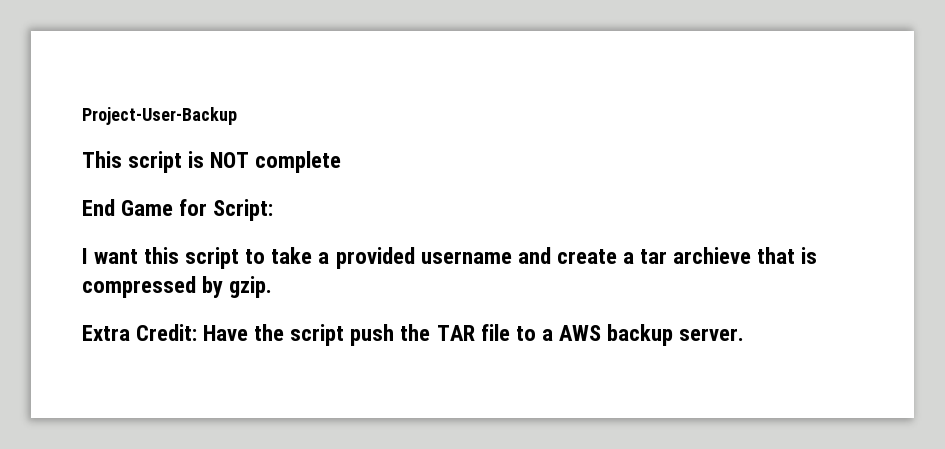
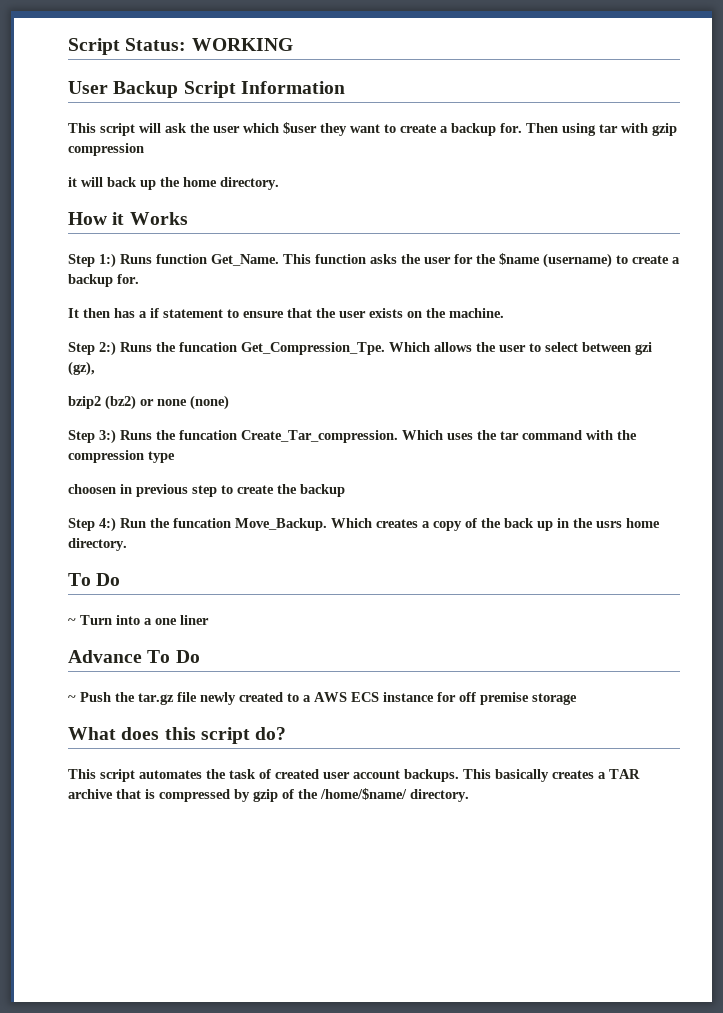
- Project-User-Backup
- This script is NOT complete
- End Game for Script:
- I want this script to take a provided username and create a tar archieve that is compressed by gzip.
- Extra Credit: Have the script push the TAR file to a AWS backup server.
+ Script Status: WORKING
+ User Backup Script Information
+ This script will ask the user which $user they want to create a backup for. Then using tar with gzip compression
+ it will back up the home directory.
+ How it Works
+ Step 1:) Runs function Get_Name. This function asks the user for the $name (username) to create a backup for.
+ It then has a if statement to ensure that the user exists on the machine.
+ Step 2:) Runs the funcation Get_Compression_Tpe. Which allows the user to select between gzi (gz),
+ bzip2 (bz2) or none (none)
+ Step 3:) Runs the funcation Create_Tar_compression. Which uses the tar command with the compression type
+ choosen in previous step to create the backup
+ Step 4:) Run the funcation Move_Backup. Which creates a copy of the back up in the usrs home directory.
+ To Do
+ ~ Turn into a one liner
+ Advance To Do
+ ~ Push the tar.gz file newly created to a AWS ECS instance for off premise storage
+ What does this script do?
+ This script automates the task of created user account backups. This basically creates a TAR archive that is compressed by gzip of the /home/$name/ directory.

